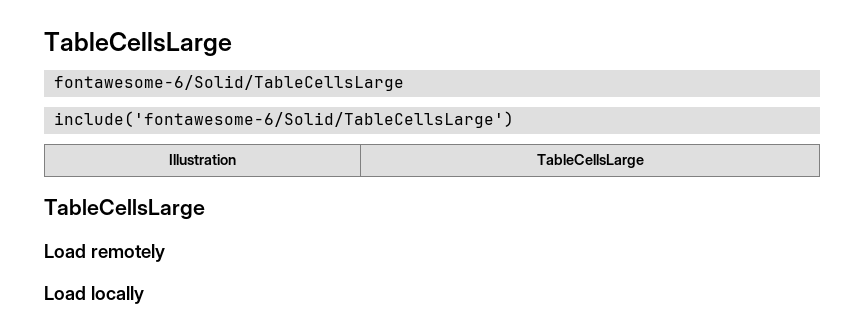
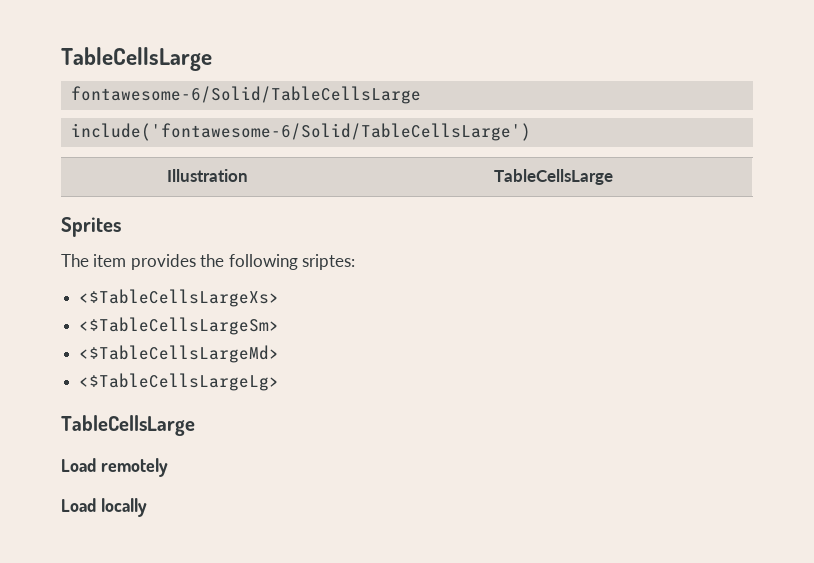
+ Sprites
+ The item provides the following sriptes:
+ <$TableCellsLargeXs>
+ <$TableCellsLargeSm>
+ <$TableCellsLargeMd>
+ <$TableCellsLargeLg>

